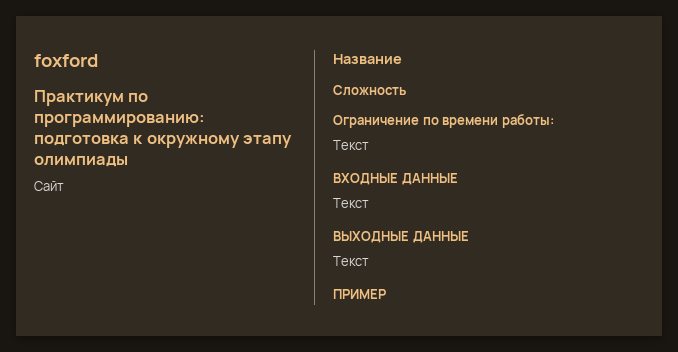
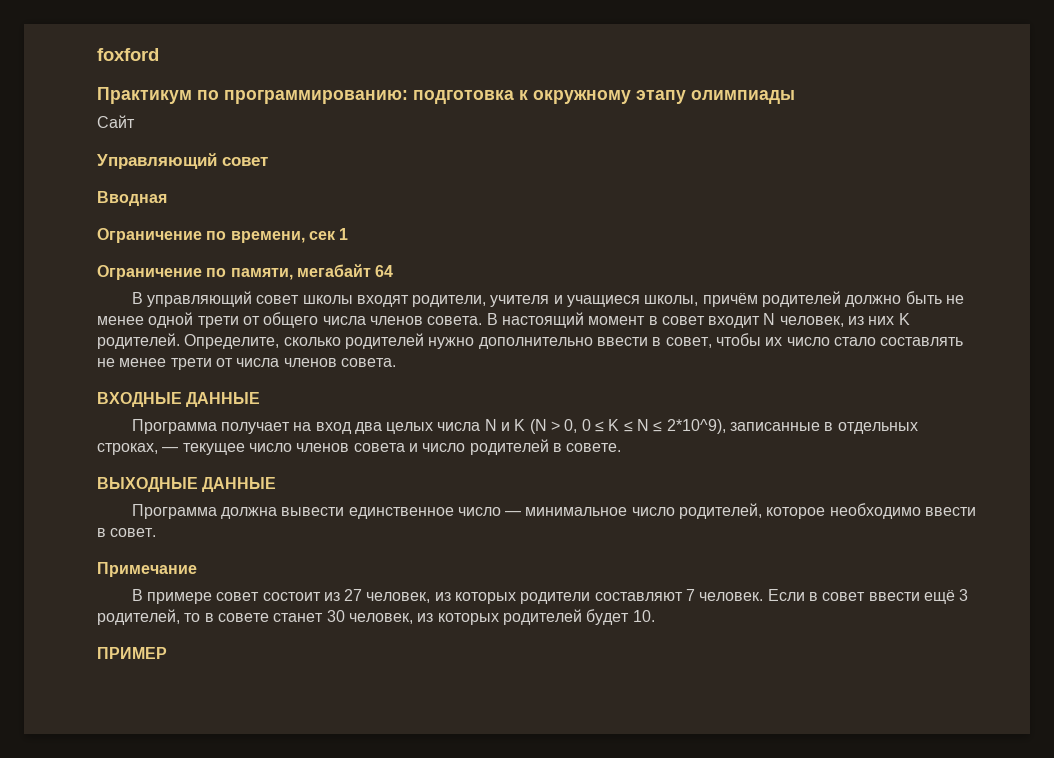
- Название
- Сложность
- Ограничение по времени работы:
- Текст
+ Управляющий совет
+ Вводная
+ Ограничение по времени, сек 1
+ Ограничение по памяти, мегабайт 64
+ В управляющий совет школы входят родители, учителя и учащиеся школы, причём родителей должно быть не менее одной трети от общего числа членов совета. В настоящий момент в совет входит N человек, из них K родителей. Определите, сколько родителей нужно дополнительно ввести в совет, чтобы их число стало составлять не менее трети от числа членов совета.
  ВХОДНЫЕ ДАННЫЕ
- Текст
+ Программа получает на вход два целых числа N и K (N > 0, 0 ≤ K ≤ N ≤ 2*10^9), записанные в отдельных строках, — текущее число членов совета и число родителей в совете.
  ВЫХОДНЫЕ ДАННЫЕ
- Текст
+ Программа должна вывести единственное число — минимальное число родителей, которое необходимо ввести в совет.
+ Примечание
+ В примере совет состоит из 27 человек, из которых родители составляют 7 человек. Если в совет ввести ещё 3 родителей, то в совете станет 30 человек, из которых родителей будет 10.

